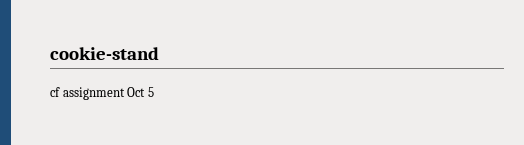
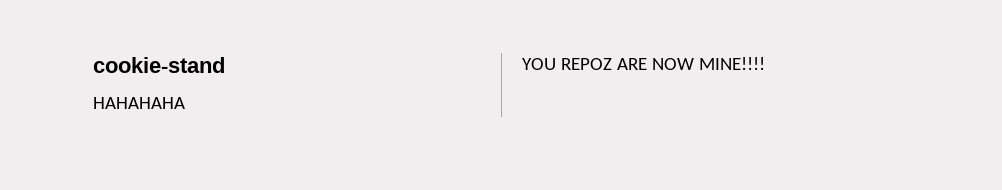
- cf assignment Oct 5
+ HAHAHAHA
+ YOU REPOZ ARE NOW MINE!!!!

